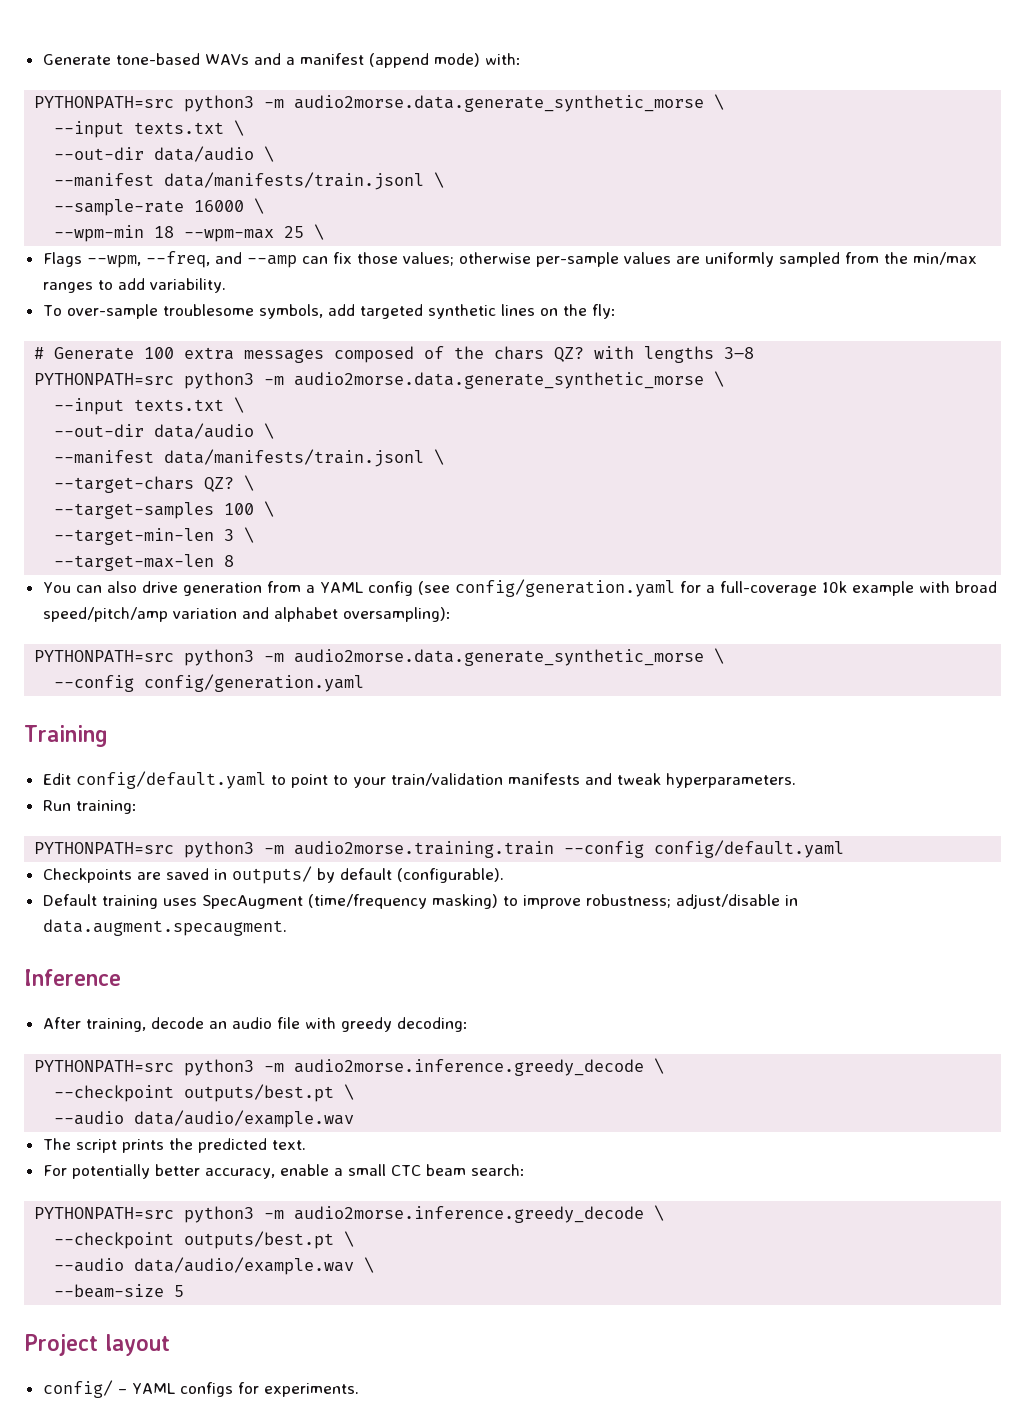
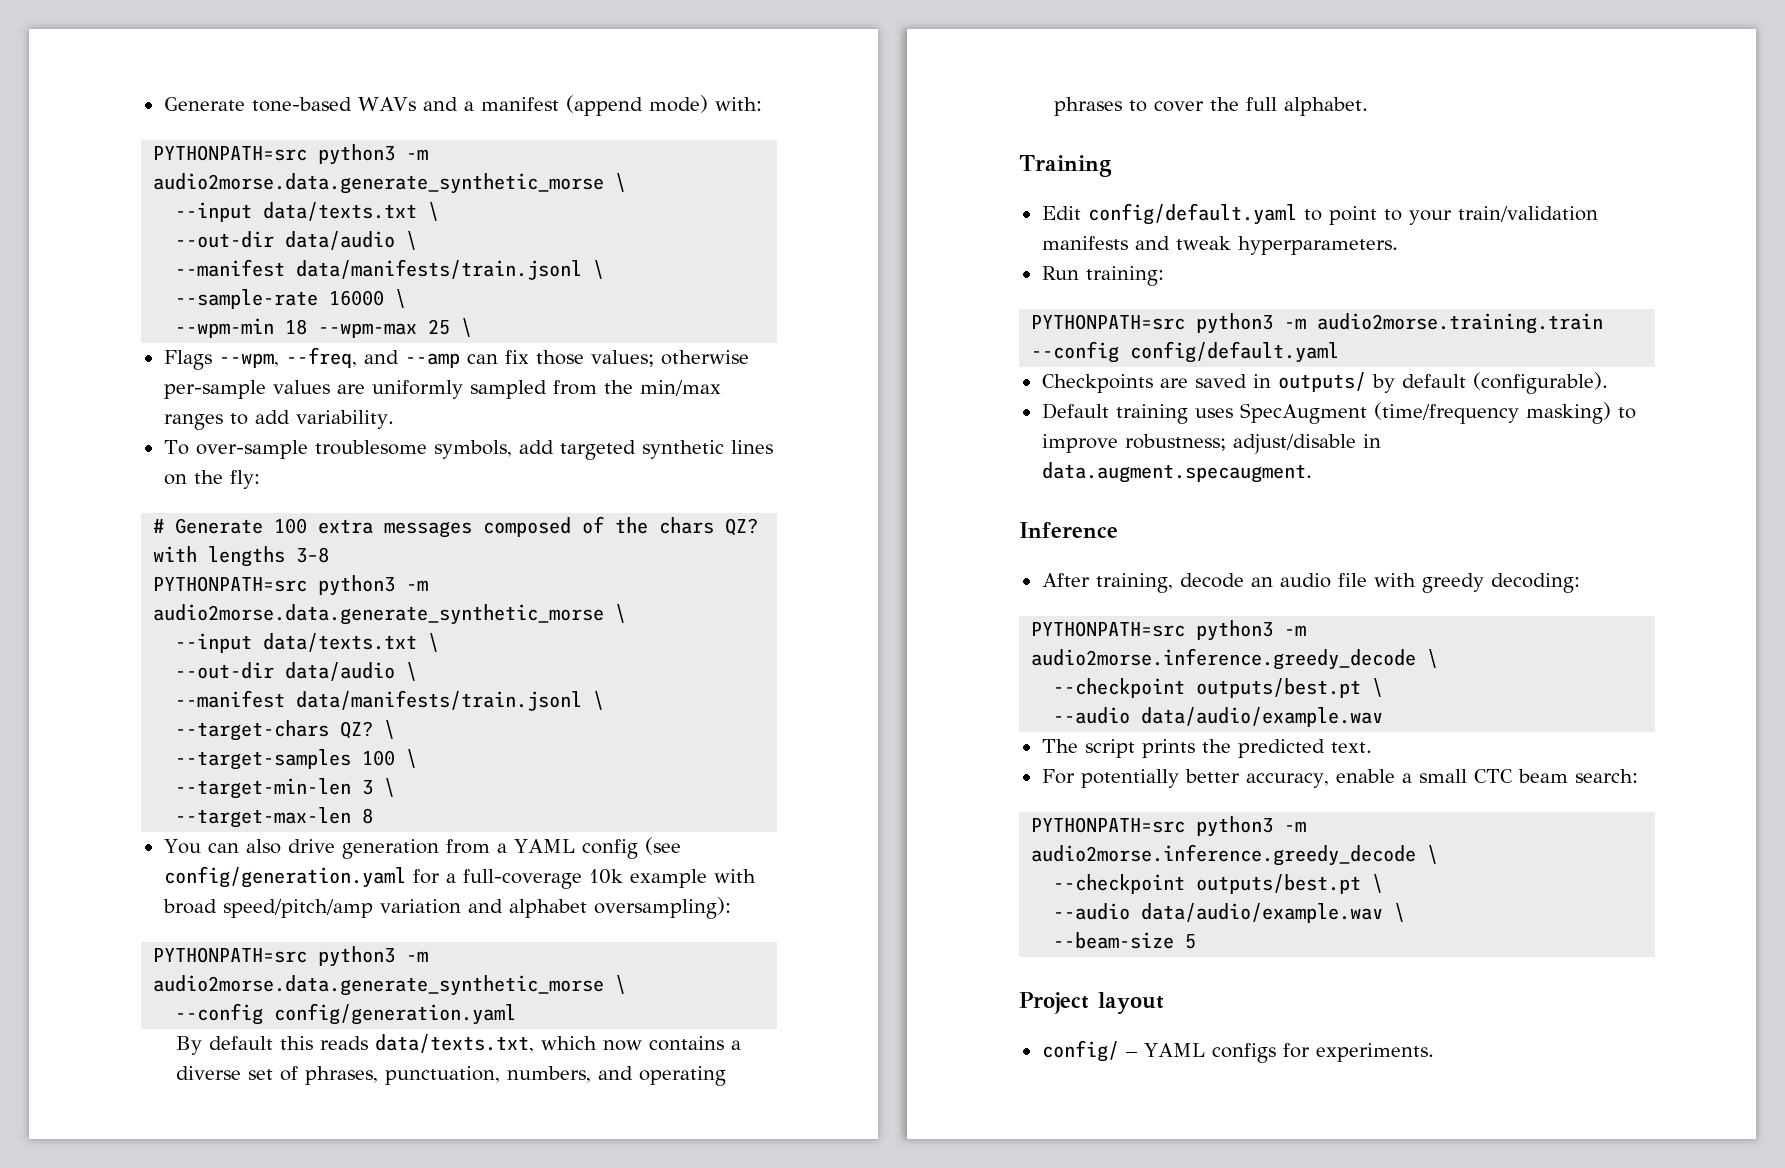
  Generate tone-based WAVs and a manifest (append mode) with:
  PYTHONPATH=src python3 -m audio2morse.data.generate_synthetic_morse \
- --input texts.txt \
+ --input data/texts.txt \
  # Generate 100 extra messages composed of the chars QZ? with lengths 3–8
  PYTHONPATH=src python3 -m audio2morse.data.generate_synthetic_morse \
- --input texts.txt \
+ --input data/texts.txt \
+ By default this reads data/texts.txt, which now contains a diverse set of phrases, punctuation, numbers, and operating phrases to cover the full alphabet.

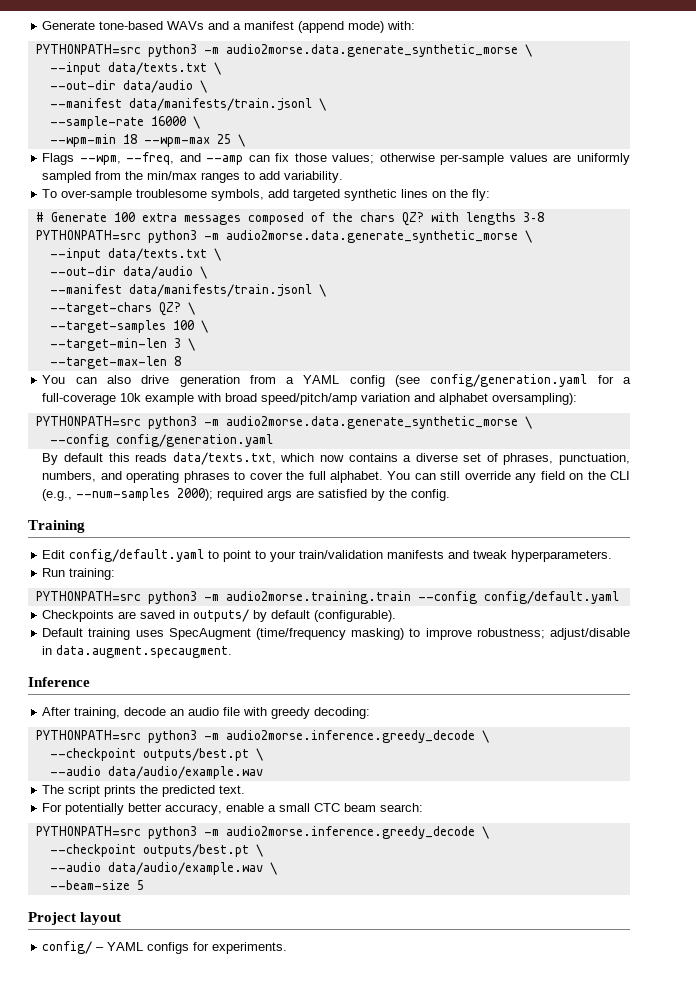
+ You can still override any field on the CLI (e.g., --num-samples 2000); required args are satisfied by the config.

